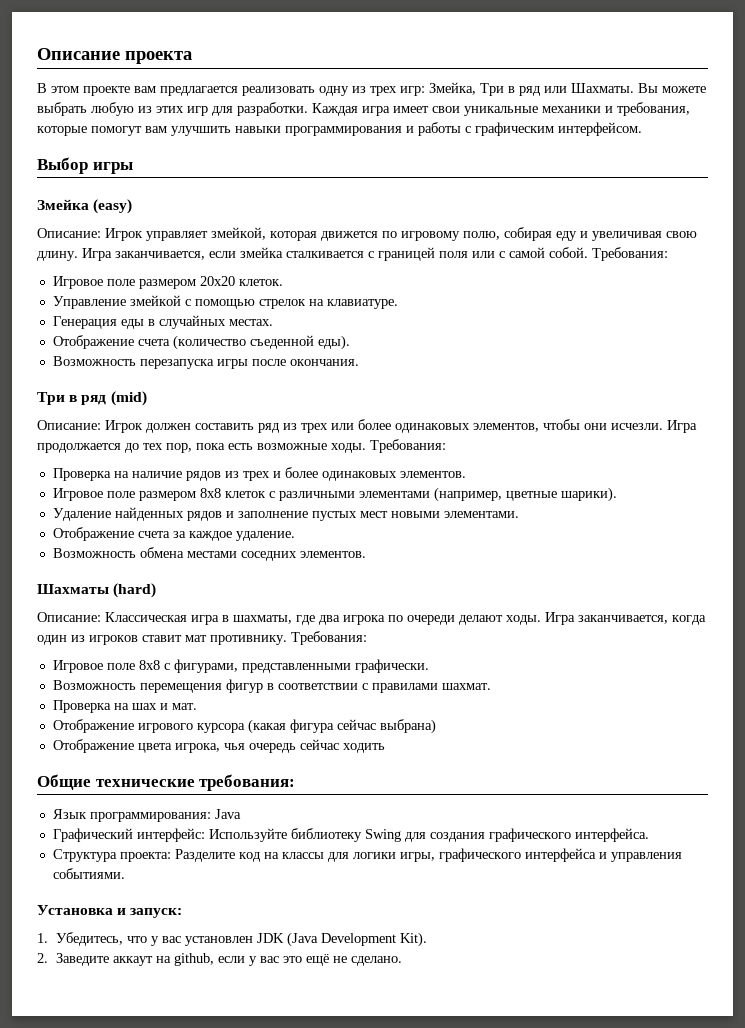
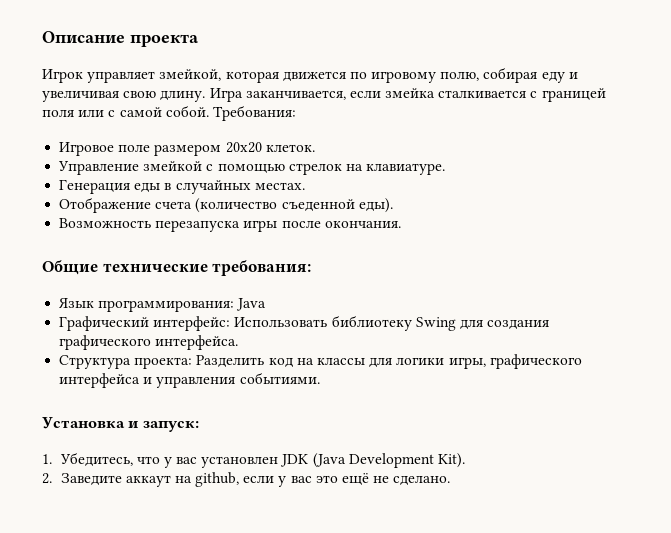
- В этом проекте вам предлагается реализовать одну из трех игр: Змейка, Три в ряд или Шахматы. Вы можете выбрать любую из этих игр для разработки. Каждая игра имеет свои уникальные механики и требования, которые помогут вам улучшить навыки программирования и работы с графическим интерфейсом.
- Выбор игры
- Змейка (easy)
- Описание: Игрок управляет змейкой, которая движется по игровому полю, собирая еду и увеличивая свою длину.
+ Игрок управляет змейкой, которая движется по игровому полю, собирая еду и увеличивая свою длину.
- Три в ряд (mid)
- Описание: Игрок должен составить ряд из трех или более одинаковых элементов, чтобы они исчезли. Игра продолжается до тех пор, пока есть возможные ходы. Требования:
- Проверка на наличие рядов из трех и более одинаковых элементов.
- Игровое поле размером 8x8 клеток с различными элементами (например, цветные шарики).
- Удаление найденных рядов и заполнение пустых мест новыми элементами.
- Отображение счета за каждое удаление.
- Возможность обмена местами соседних элементов.
- Шахматы (hard)
- Описание: Классическая игра в шахматы, где два игрока по очереди делают ходы. Игра заканчивается, когда один из игроков ставит мат противнику. Требования:
- Игровое поле 8x8 с фигурами, представленными графически.
- Возможность перемещения фигур в соответствии с правилами шахмат.
- Проверка на шах и мат.
- Отображение игрового курсора (какая фигура сейчас выбрана)
- Отображение цвета игрока, чья очередь сейчас ходить
- Графический интерфейс: Используйте библиотеку Swing для создания графического интерфейса.
+ Графический интерфейс: Использовать библиотеку Swing для создания графического интерфейса.
- Структура проекта: Разделите код на классы для логики игры, графического интерфейса и управления событиями.
+ Структура проекта: Разделить код на классы для логики игры, графического интерфейса и управления событиями.

